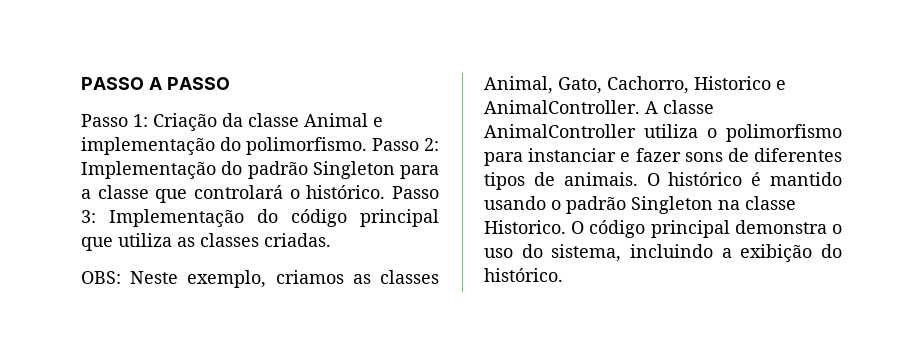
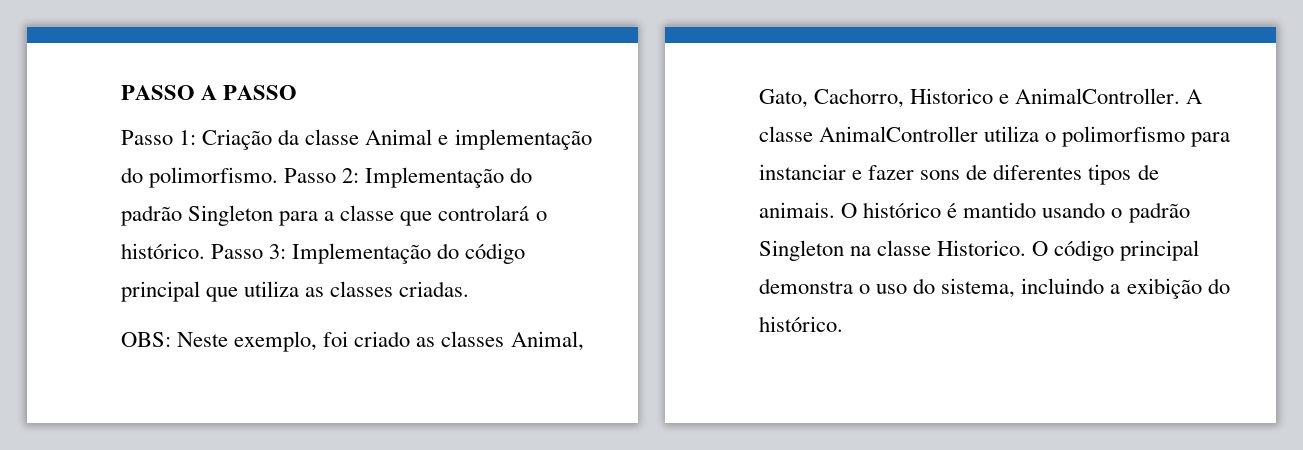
- OBS: Neste exemplo, criamos as classes Animal, Gato, Cachorro, Historico e AnimalController.
+ OBS: Neste exemplo, foi criado as classes Animal, Gato, Cachorro, Historico e AnimalController.

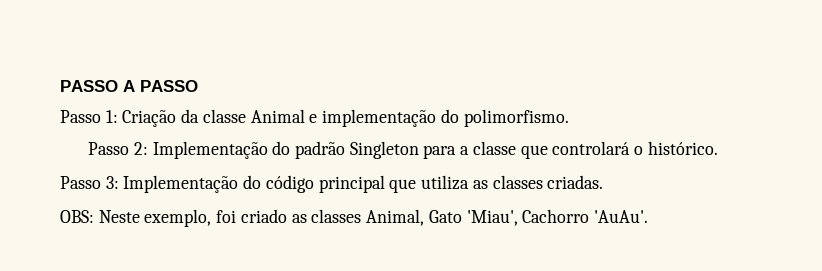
- Passo 1: Criação da classe Animal e implementação do polimorfismo. Passo 2: Implementação do padrão Singleton para a classe que controlará o histórico. Passo 3: Implementação do código principal que utiliza as classes criadas.
+ Passo 1: Criação da classe Animal e implementação do polimorfismo.
+ Passo 2: Implementação do padrão Singleton para a classe que controlará o histórico.
+ Passo 3: Implementação do código principal que utiliza as classes criadas.
- OBS: Neste exemplo, foi criado as classes Animal, Gato, Cachorro, Historico e AnimalController. A classe AnimalController utiliza o polimorfismo para instanciar e fazer sons de diferentes tipos de animais. O histórico é mantido usando o padrão Singleton na classe Historico. O código principal demonstra o uso do sistema, incluindo a exibição do histórico.
+ OBS: Neste exemplo, foi criado as classes Animal, Gato 'Miau', Cachorro 'AuAu'.

